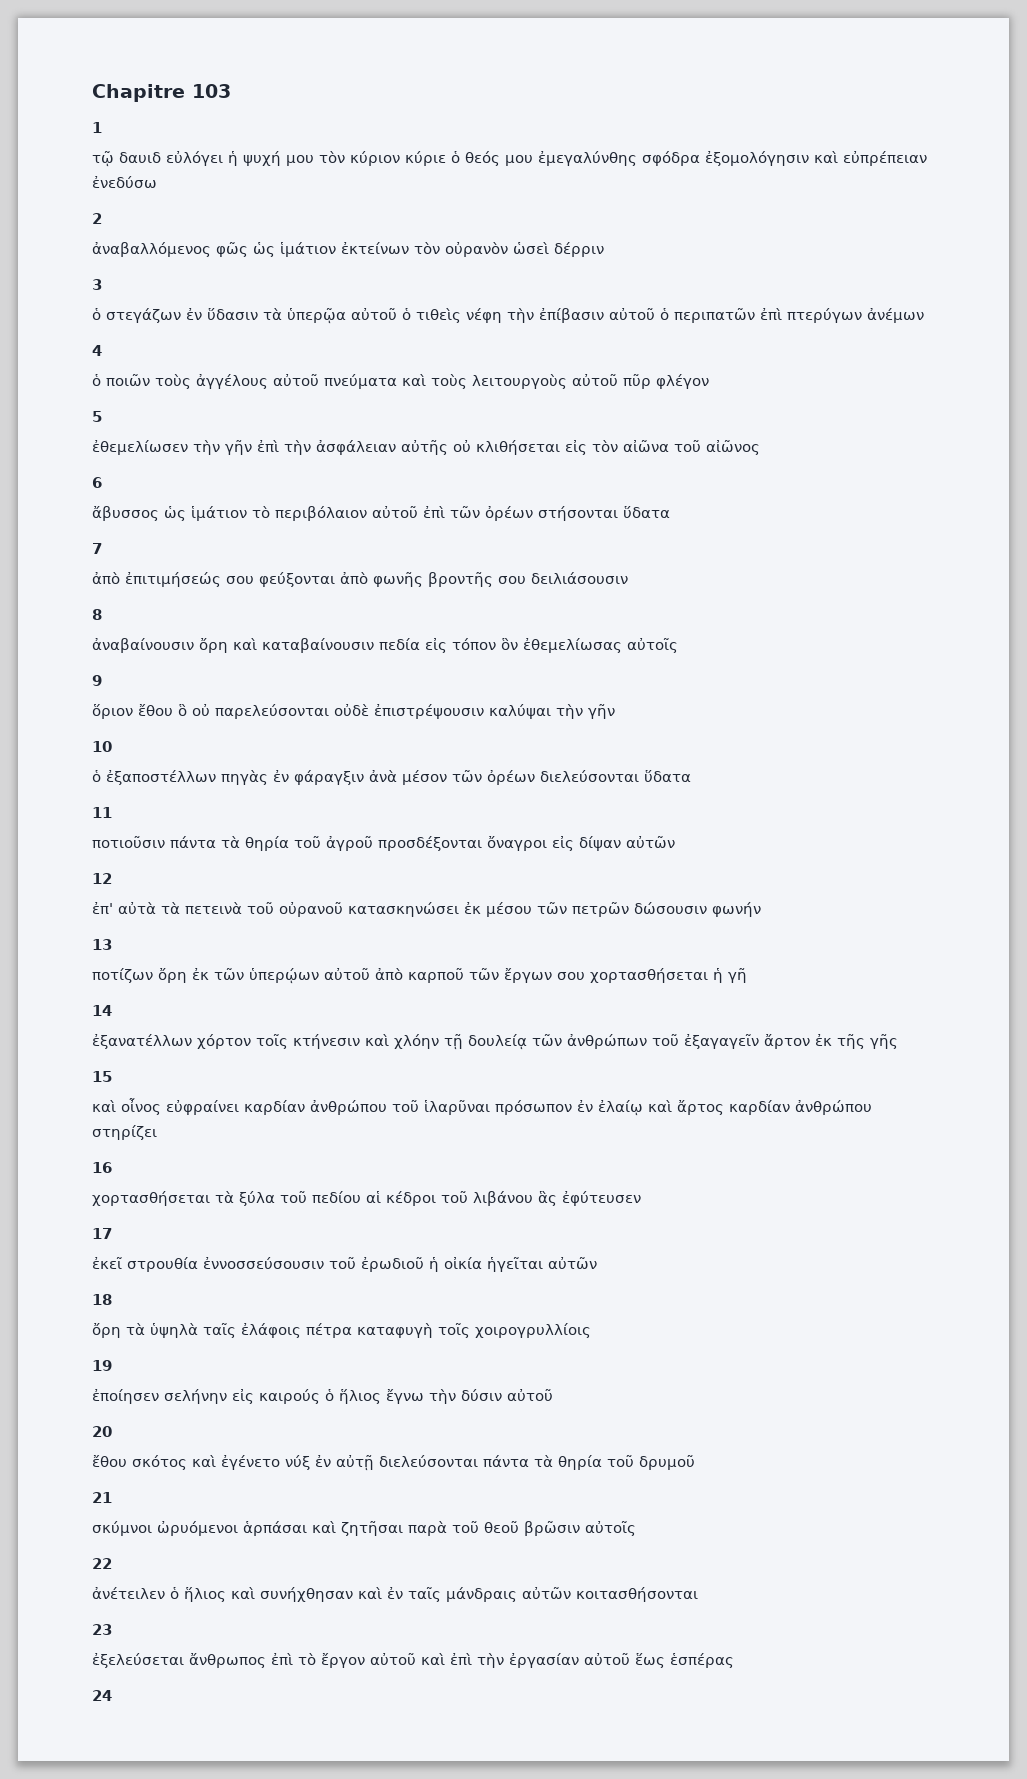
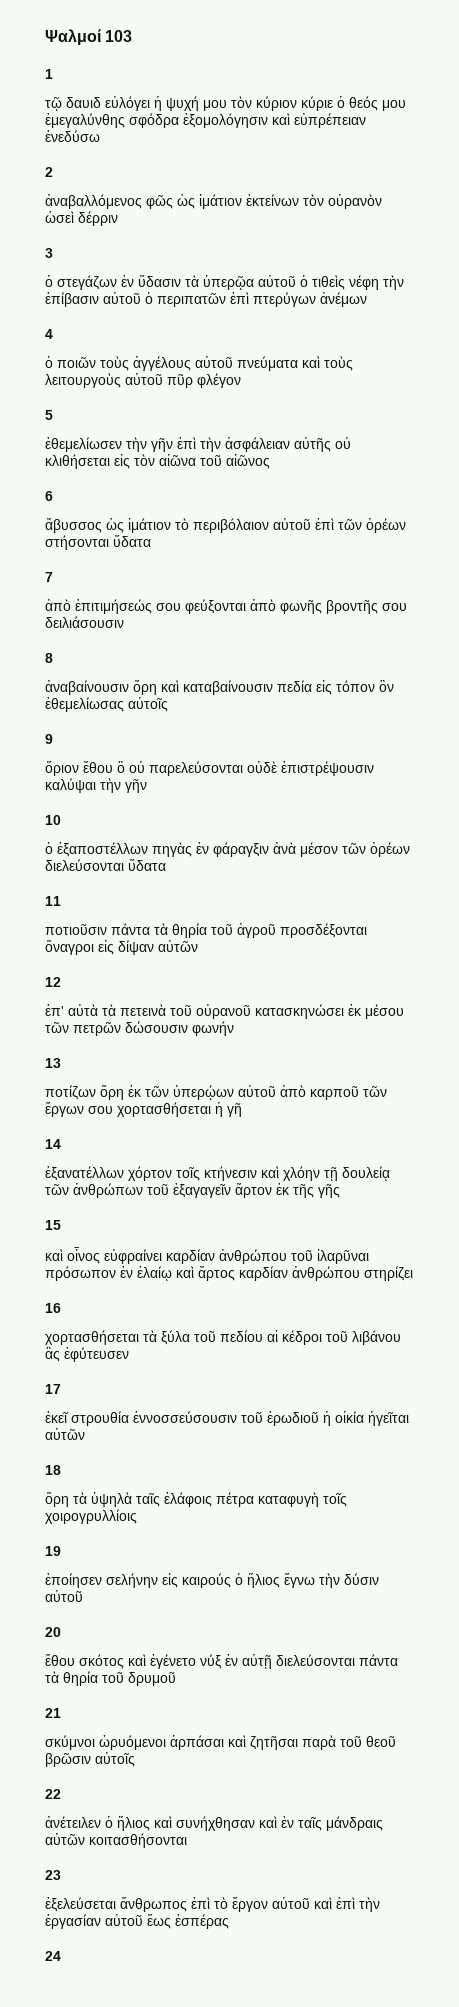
- Chapitre 103
+ Ψαλμοί 103

